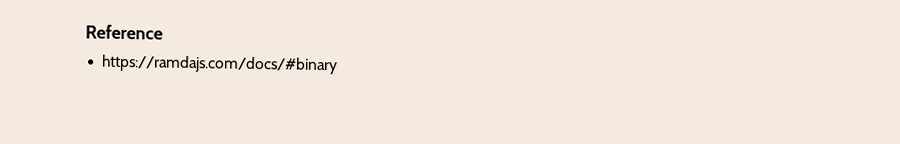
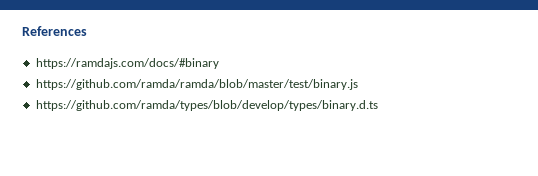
- Reference
+ References
+ https://github.com/ramda/ramda/blob/master/test/binary.js
+ https://github.com/ramda/types/blob/develop/types/binary.d.ts

